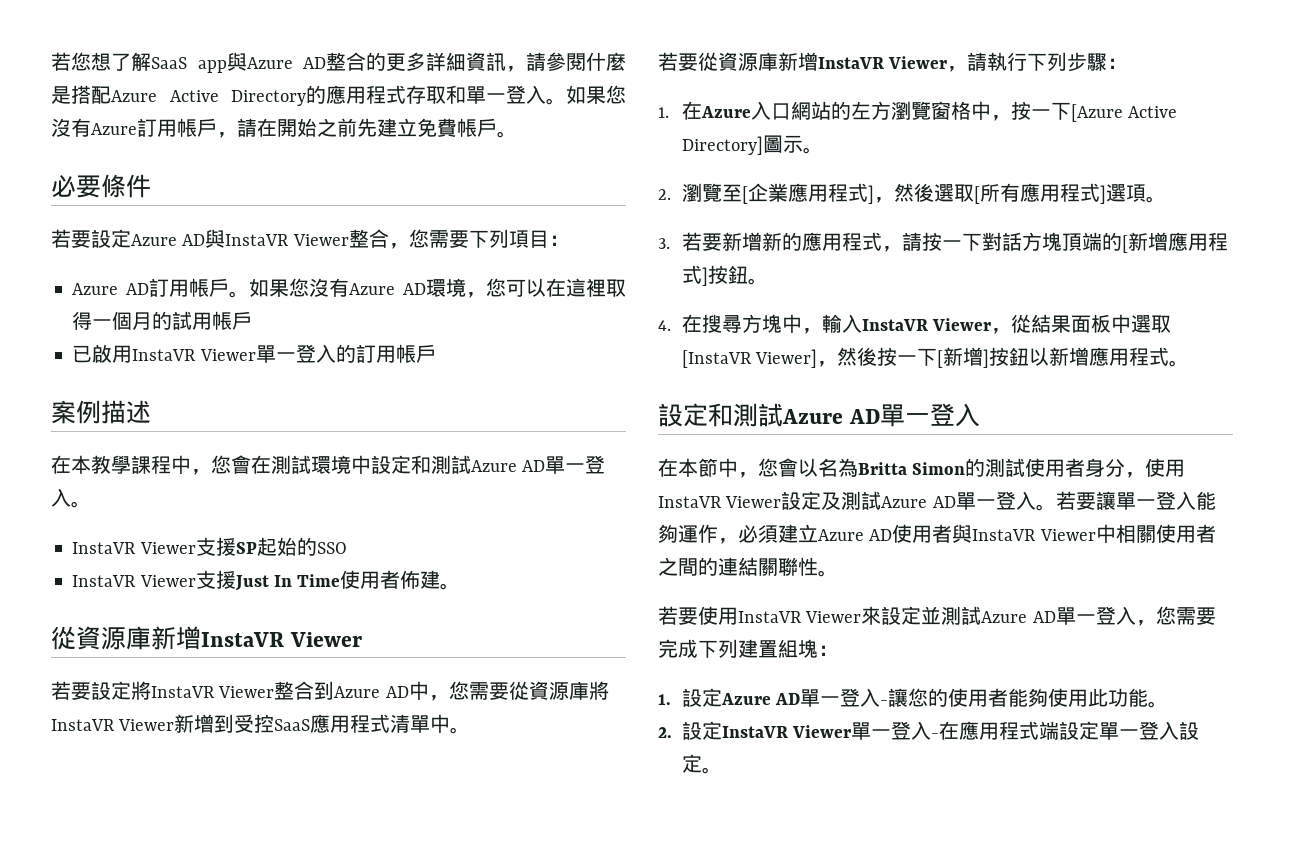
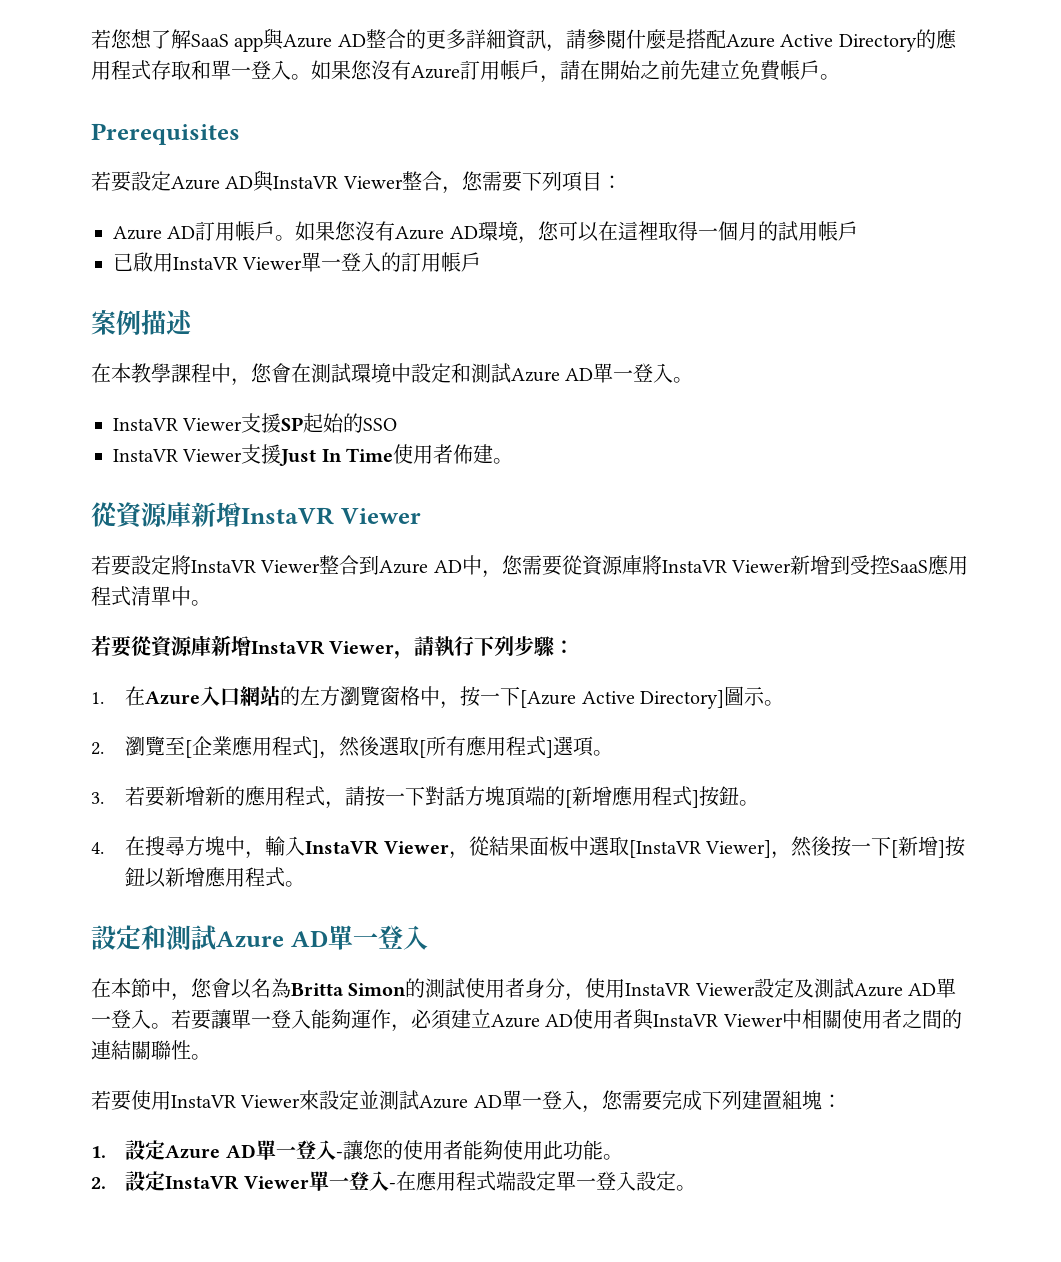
- 必要條件
+ Prerequisites

